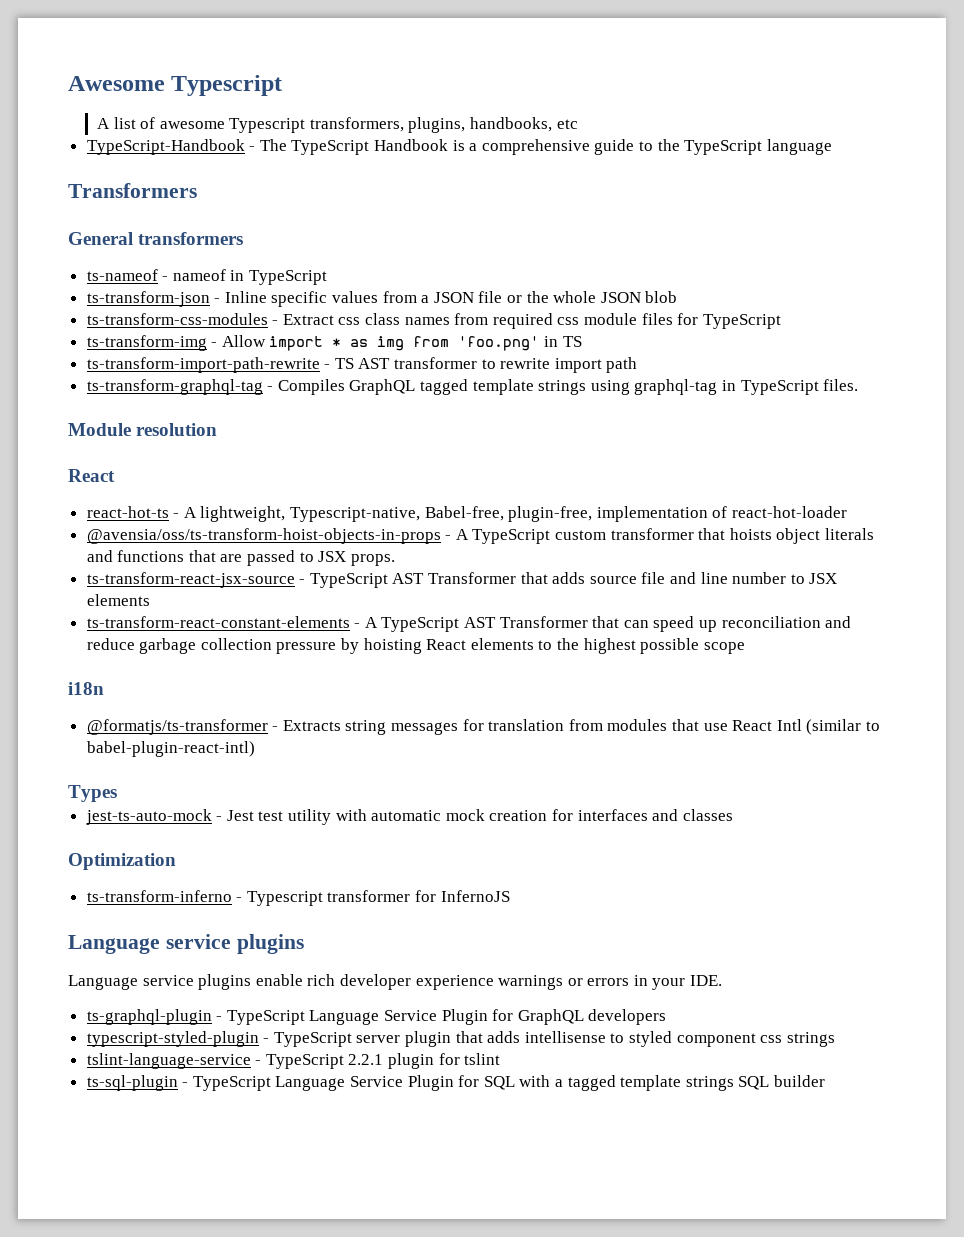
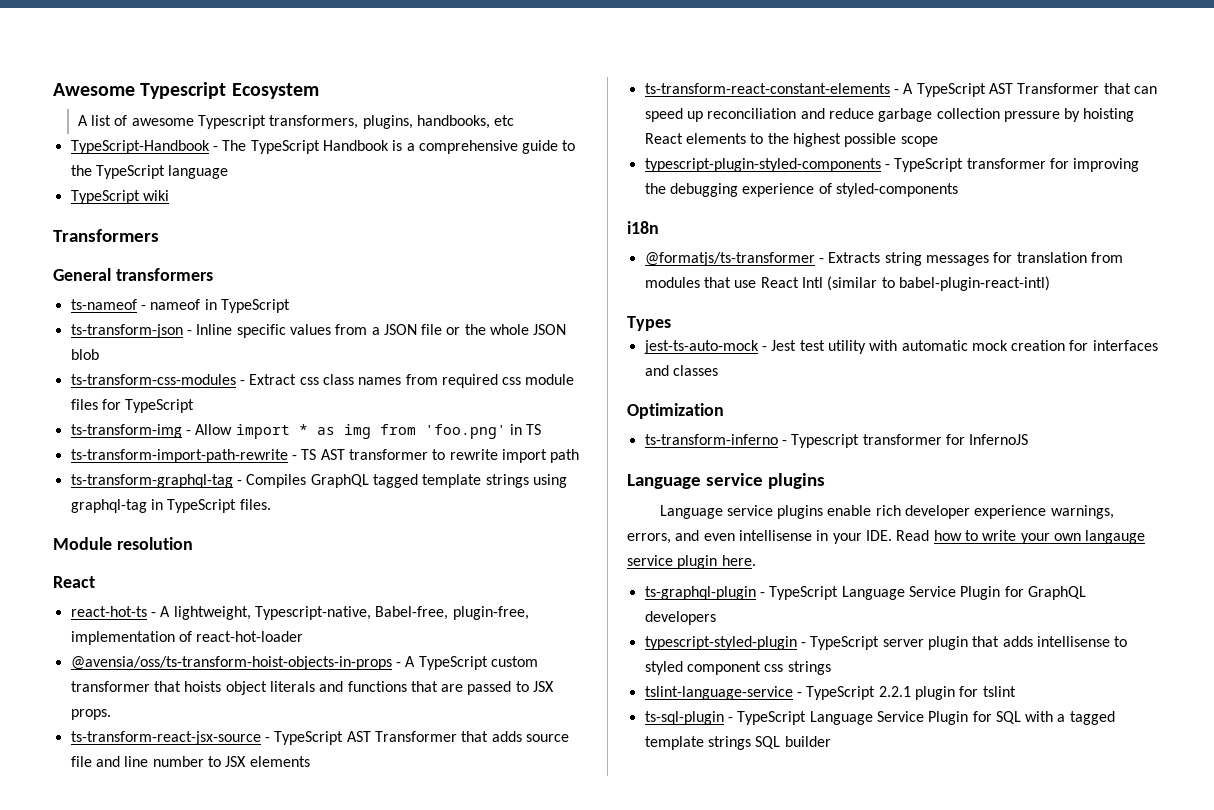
- Awesome Typescript
+ Awesome Typescript Ecosystem
+ TypeScript wiki
+ typescript-plugin-styled-components - TypeScript transformer for improving the debugging experience of styled-components
- Language service plugins enable rich developer experience warnings or errors in your IDE.
+ Language service plugins enable rich developer experience warnings, errors, and even intellisense in your IDE. Read how to write your own langauge service plugin here.

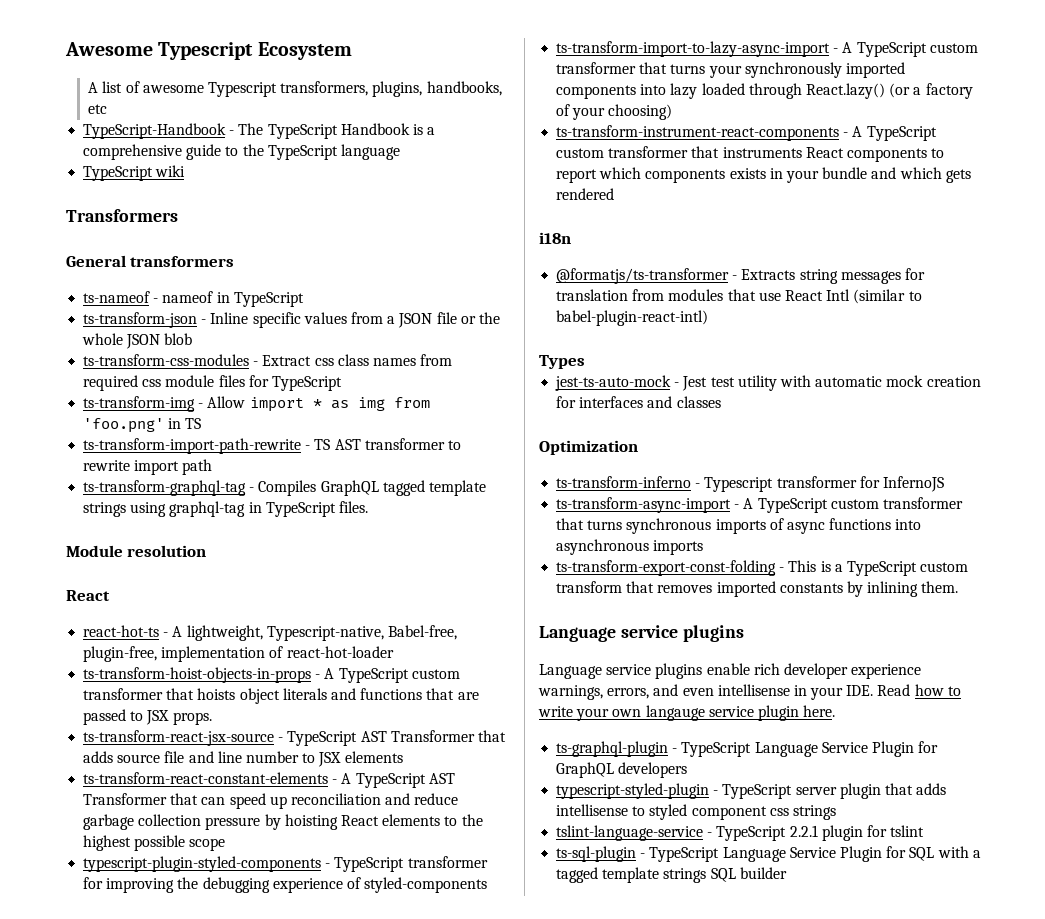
- @avensia/oss/ts-transform-hoist-objects-in-props - A TypeScript custom transformer that hoists object literals and functions that are passed to JSX props.
+ ts-transform-hoist-objects-in-props - A TypeScript custom transformer that hoists object literals and functions that are passed to JSX props.
+ ts-transform-import-to-lazy-async-import - A TypeScript custom transformer that turns your synchronously imported components into lazy loaded through React.lazy() (or a factory of your choosing)
+ ts-transform-instrument-react-components - A TypeScript custom transformer that instruments React components to report which components exists in your bundle and which gets rendered
+ ts-transform-async-import - A TypeScript custom transformer that turns synchronous imports of async functions into asynchronous imports
+ ts-transform-export-const-folding - This is a TypeScript custom transform that removes imported constants by inlining them.

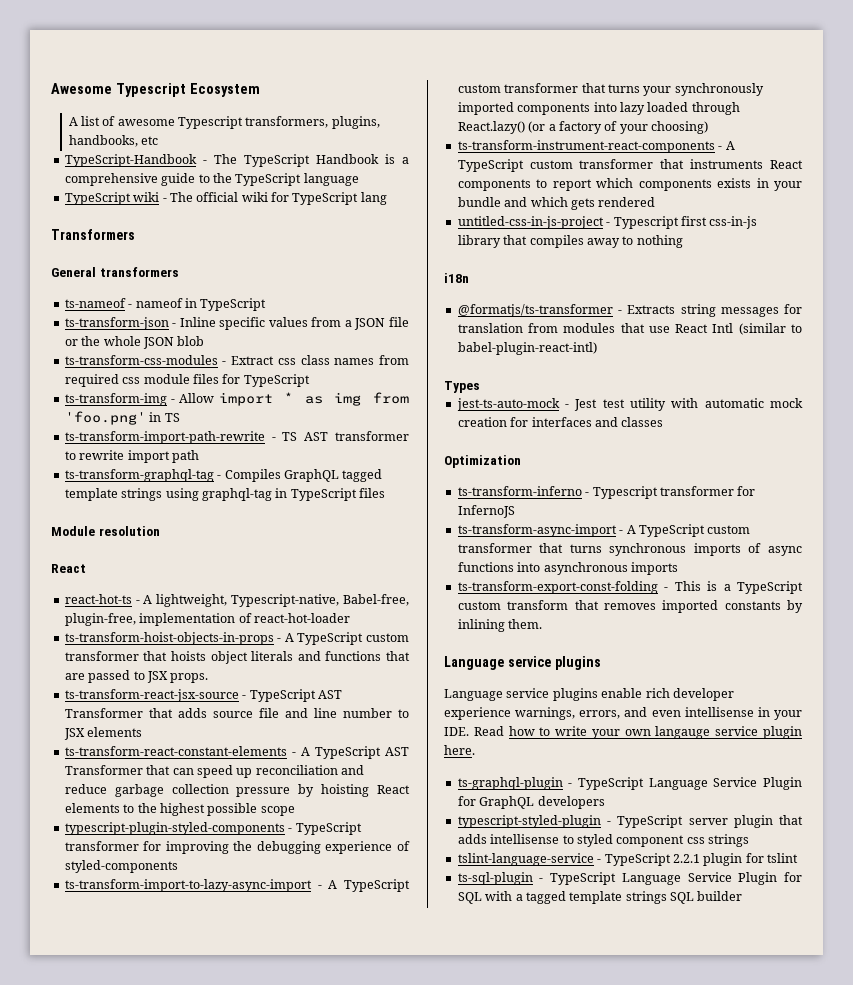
- TypeScript wiki
+ TypeScript wiki - The official wiki for TypeScript lang
- ts-transform-graphql-tag - Compiles GraphQL tagged template strings using graphql-tag in TypeScript files.
+ ts-transform-graphql-tag - Compiles GraphQL tagged template strings using graphql-tag in TypeScript files
+ untitled-css-in-js-project - Typescript first css-in-js library that compiles away to nothing

